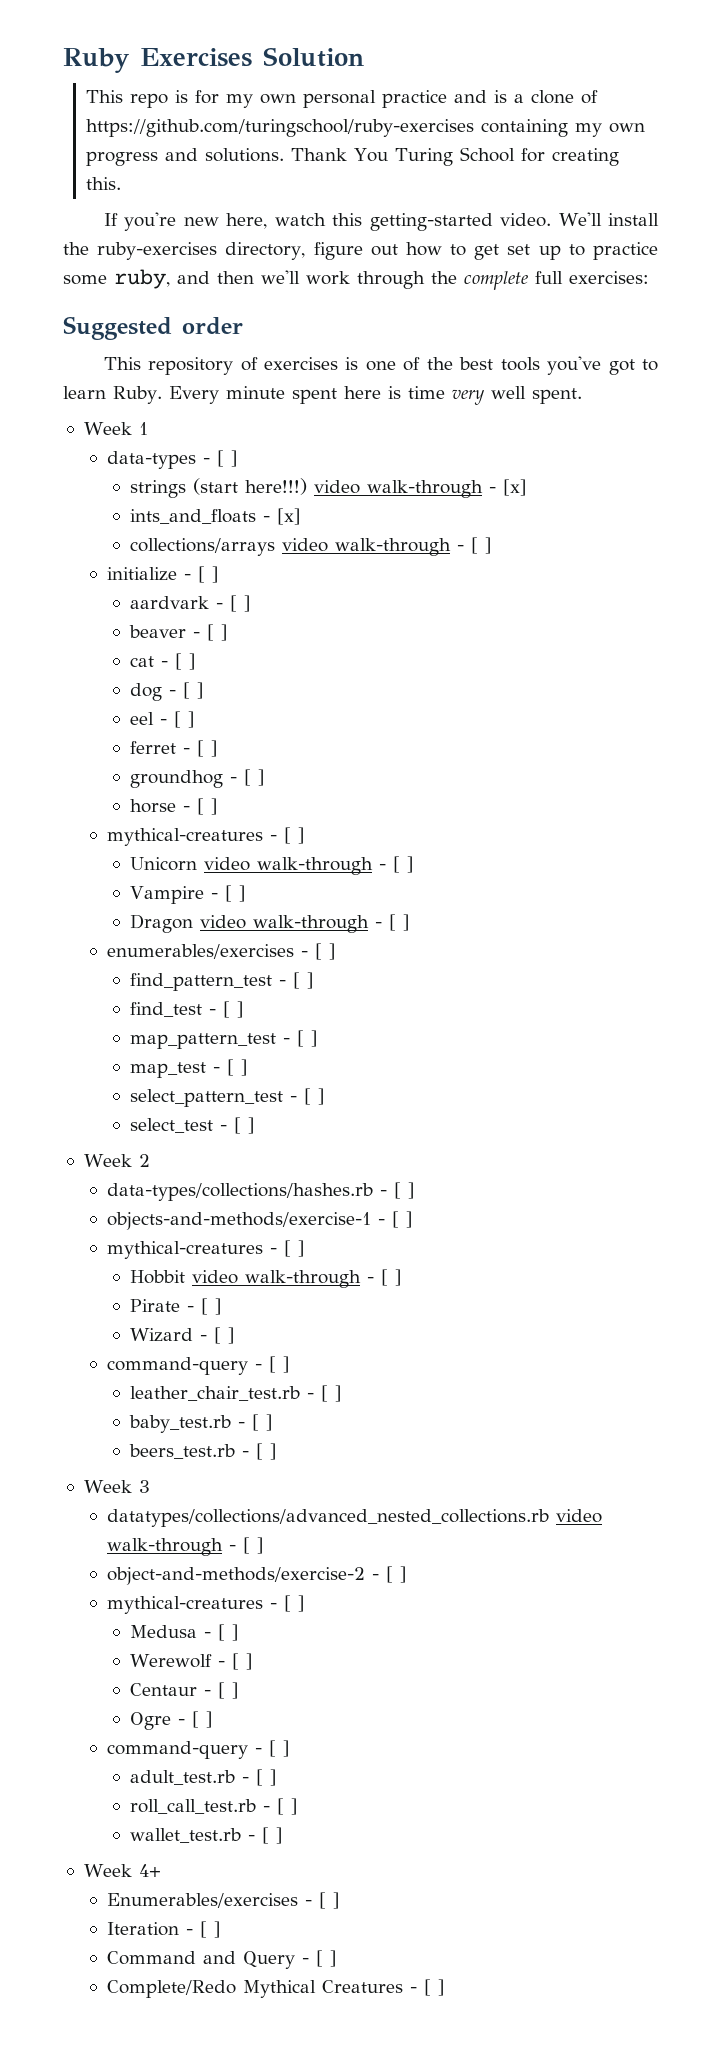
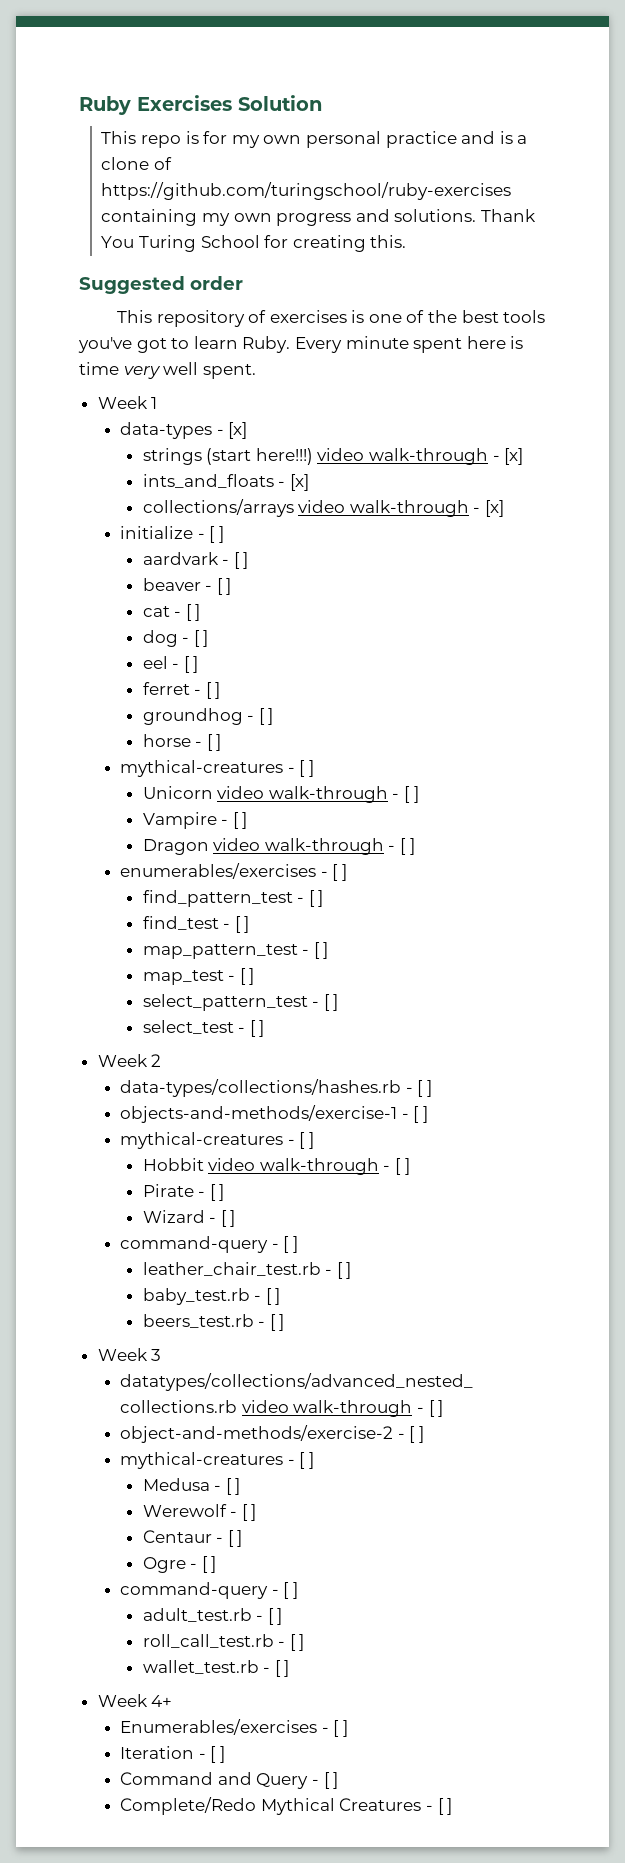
- If you're new here, watch this getting-started video. We'll install the ruby-exercises directory, figure out how to get set up to practice some ruby, and then we'll work through the complete full exercises:
- data-types - [ ]
+ data-types - [x]
- collections/arrays video walk-through - [ ]
+ collections/arrays video walk-through - [x]

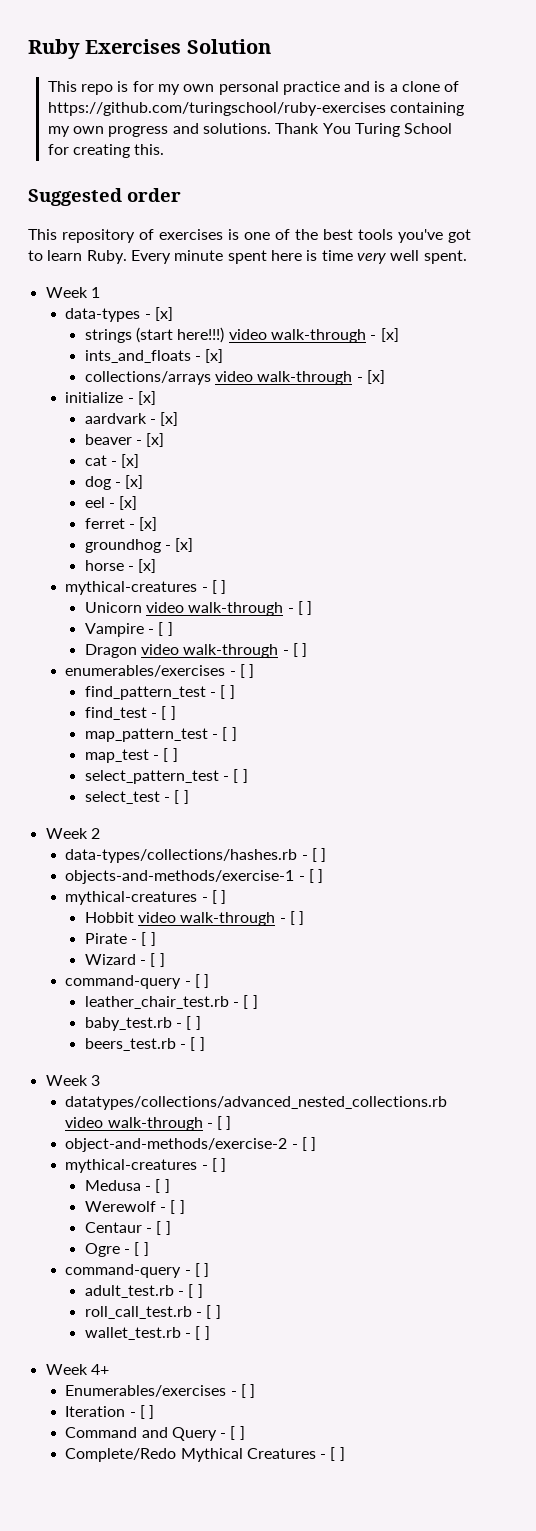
- initialize - [ ]
+ initialize - [x]
- aardvark - [ ]
+ aardvark - [x]
- beaver - [ ]
+ beaver - [x]
- cat - [ ]
+ cat - [x]
- dog - [ ]
+ dog - [x]
- eel - [ ]
+ eel - [x]
- ferret - [ ]
+ ferret - [x]
- groundhog - [ ]
+ groundhog - [x]
- horse - [ ]
+ horse - [x]

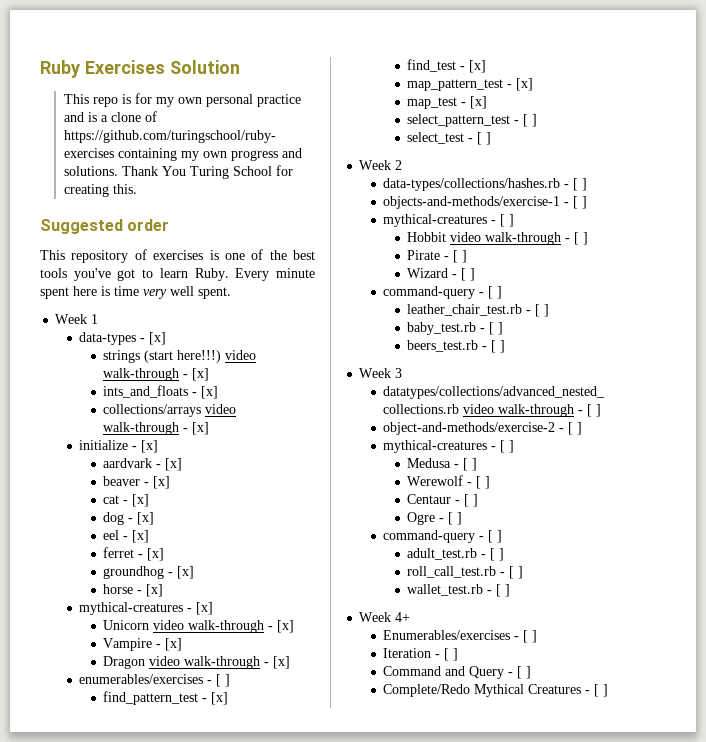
  horse - [x]
- mythical-creatures - [ ]
+ mythical-creatures - [x]
- Unicorn video walk-through - [ ]
+ Unicorn video walk-through - [x]
- Vampire - [ ]
+ Vampire - [x]
- Dragon video walk-through - [ ]
+ Dragon video walk-through - [x]
- find_pattern_test - [ ]
+ find_pattern_test - [x]
- find_test - [ ]
+ find_test - [x]
- map_pattern_test - [ ]
+ map_pattern_test - [x]
- map_test - [ ]
+ map_test - [x]

